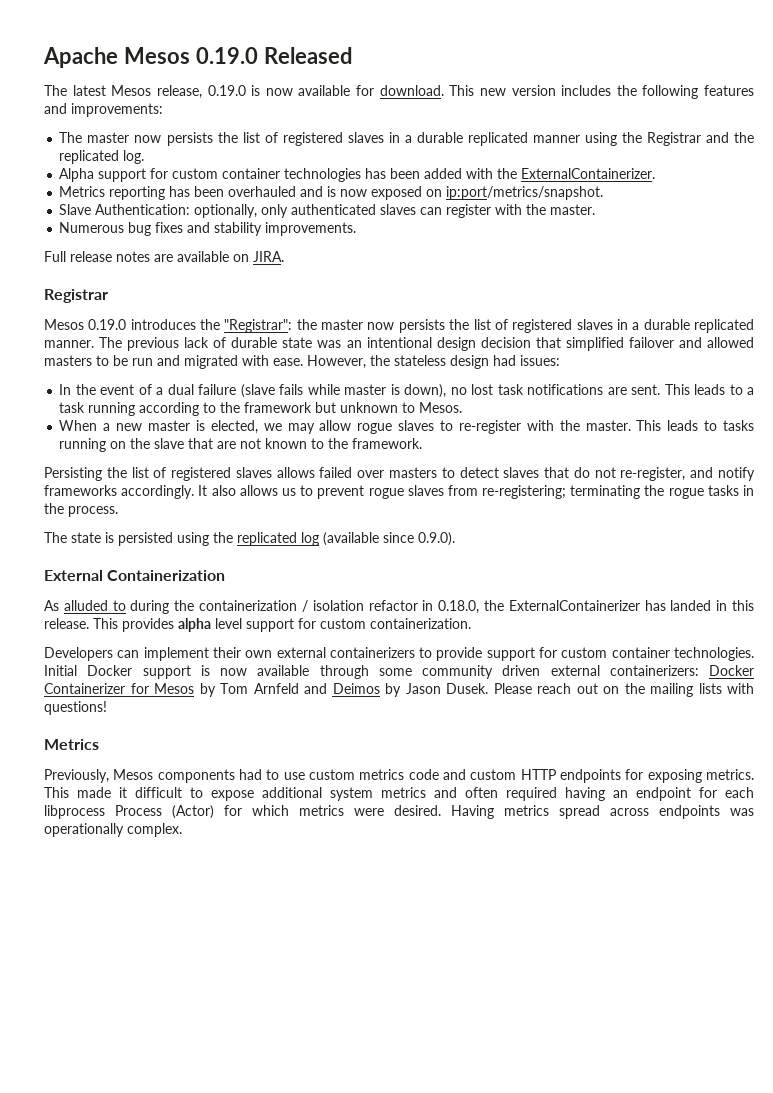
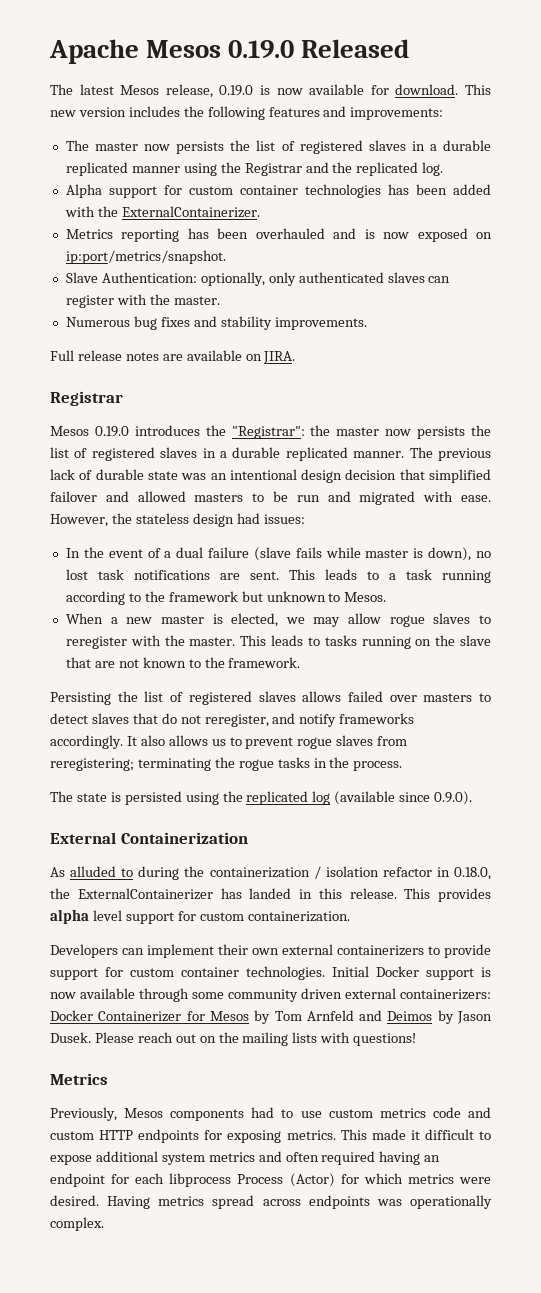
- When a new master is elected, we may allow rogue slaves to re-register with the master.
+ When a new master is elected, we may allow rogue slaves to reregister with the master.
- Persisting the list of registered slaves allows failed over masters to detect slaves that do not re-register, and notify frameworks accordingly.
+ Persisting the list of registered slaves allows failed over masters to detect slaves that do not reregister, and notify frameworks accordingly.
- It also allows us to prevent rogue slaves from re-registering; terminating the rogue tasks in the process.
+ It also allows us to prevent rogue slaves from reregistering; terminating the rogue tasks in the process.

